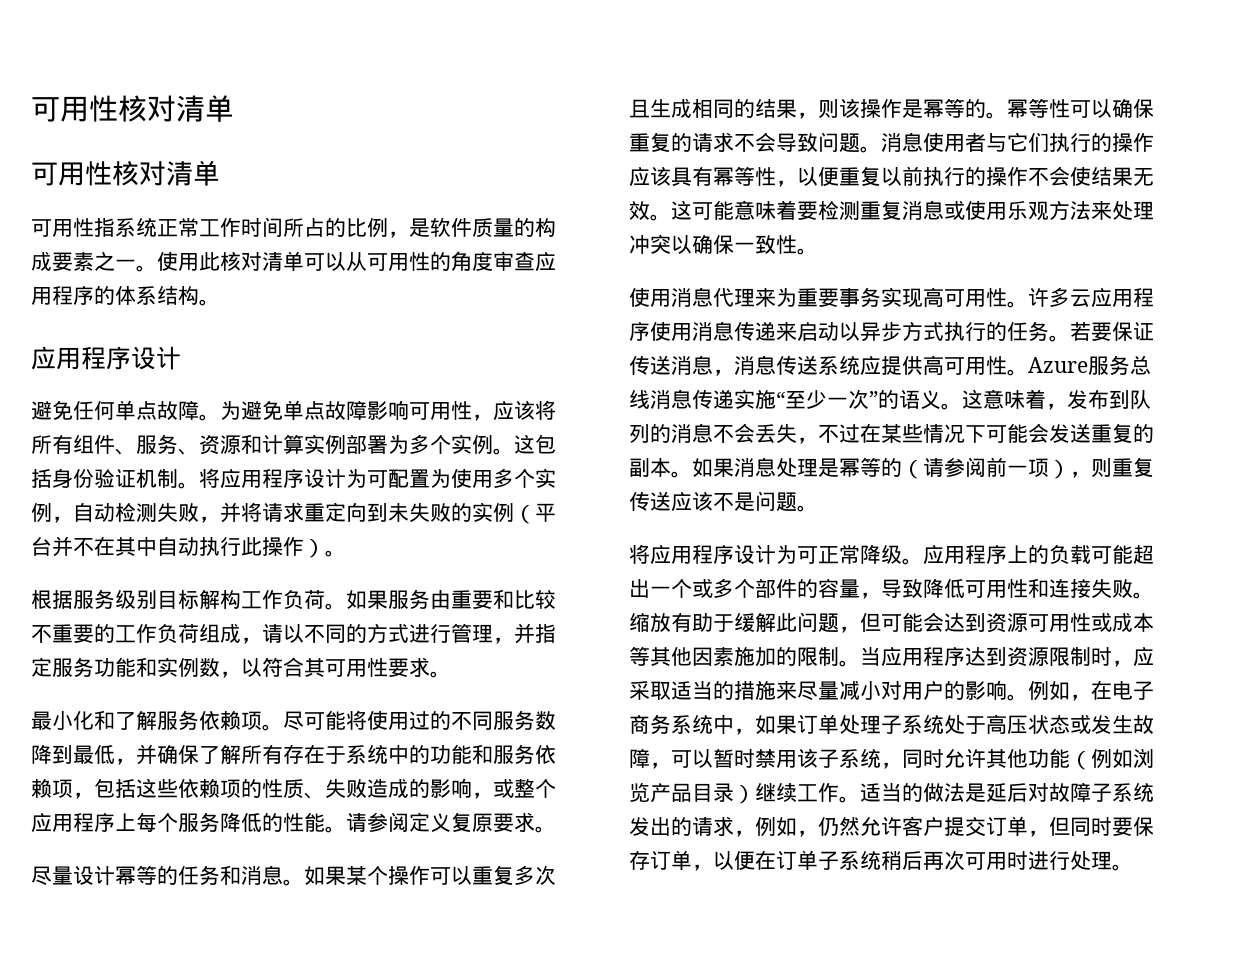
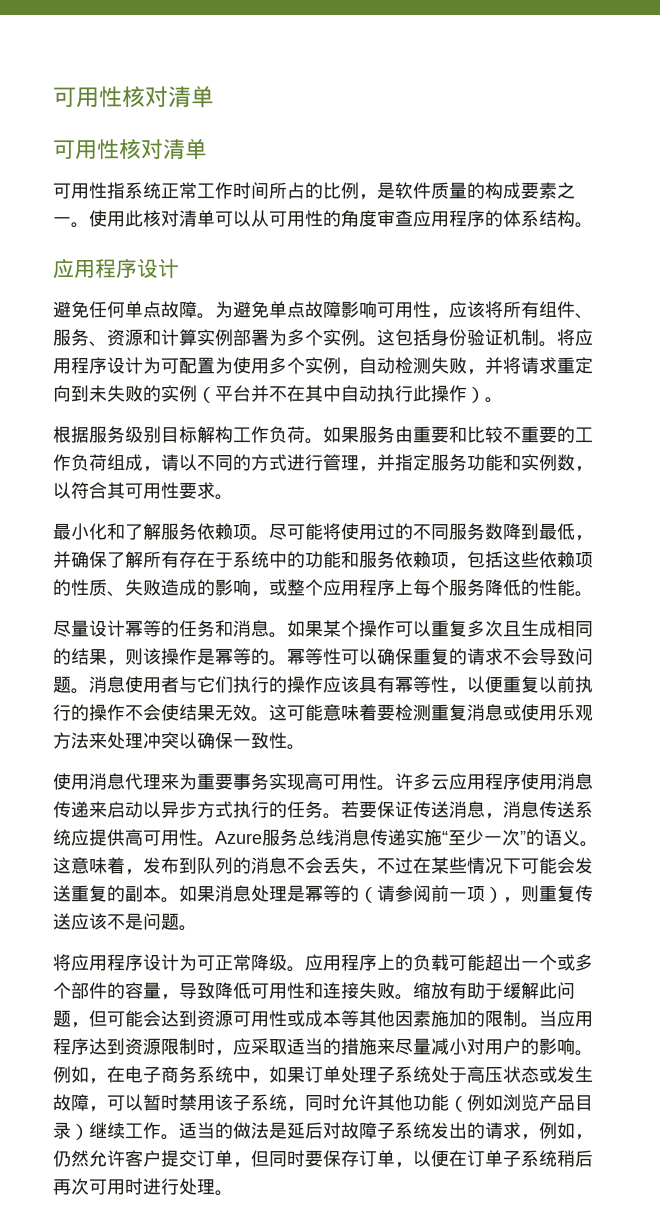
- 请参阅定义复原要求。

